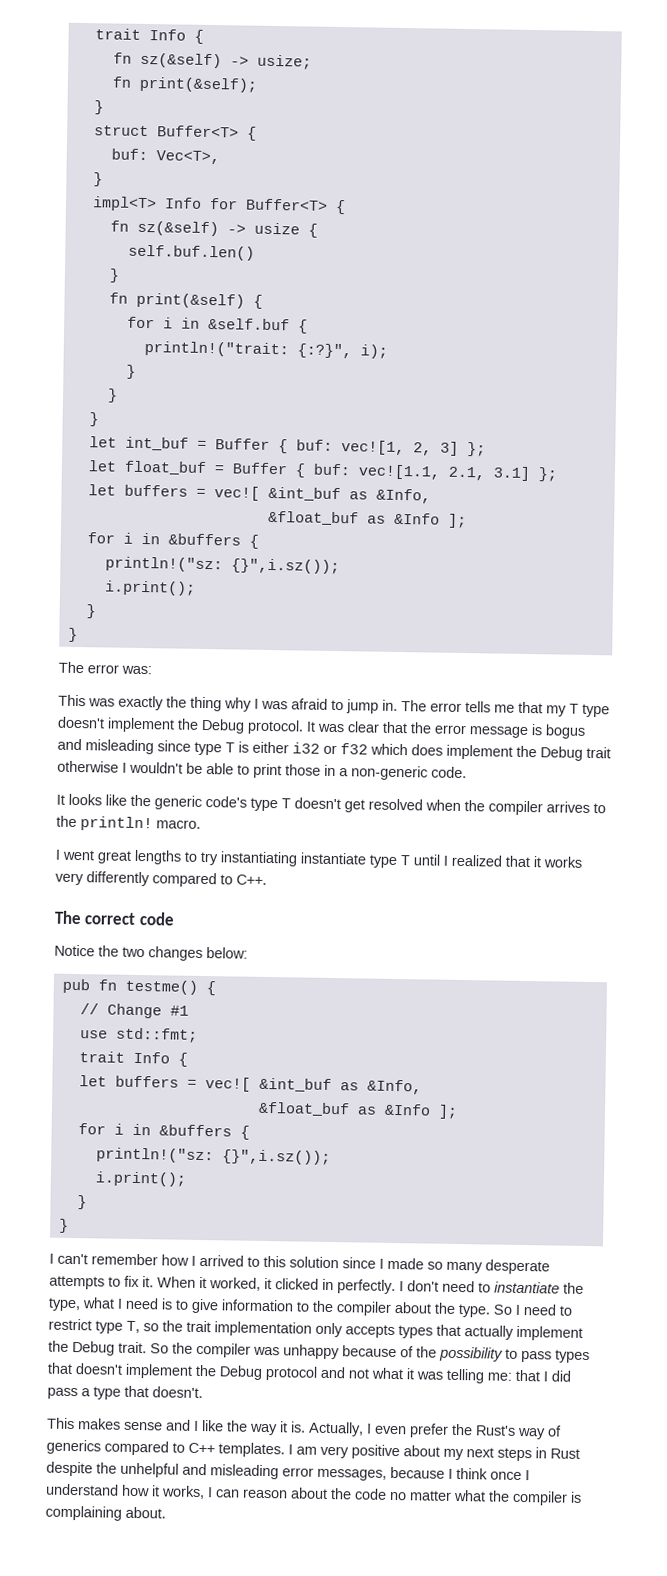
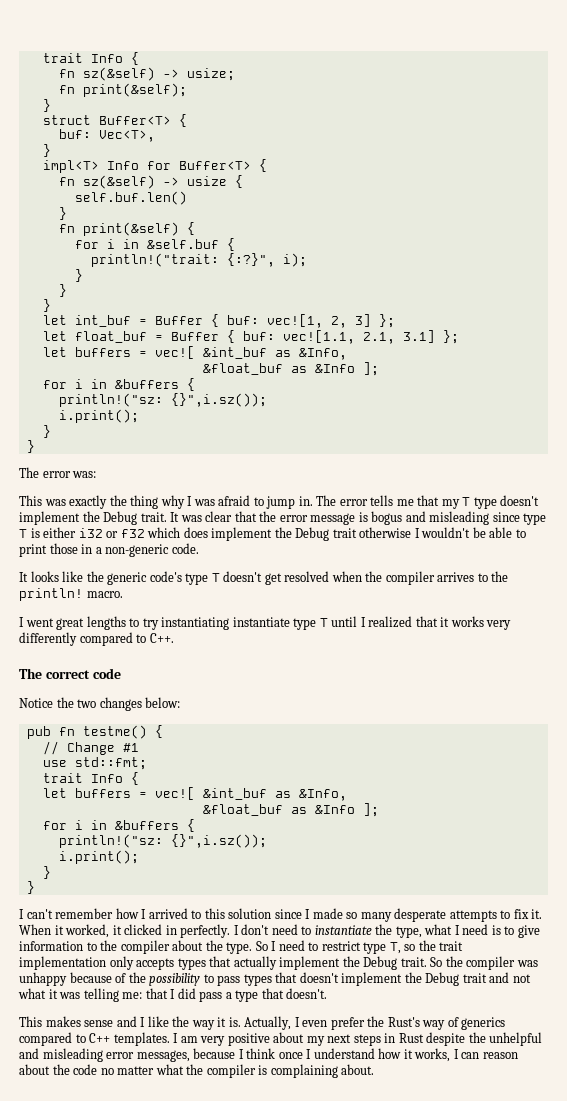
- The error tells me that my T type doesn't implement the Debug protocol.
+ The error tells me that my T type doesn't implement the Debug trait.
- So the compiler was unhappy because of the possibility to pass types that doesn't implement the Debug protocol and not what it was telling me: that I did pass a type that doesn't.
+ So the compiler was unhappy because of the possibility to pass types that doesn't implement the Debug trait and not what it was telling me: that I did pass a type that doesn't.

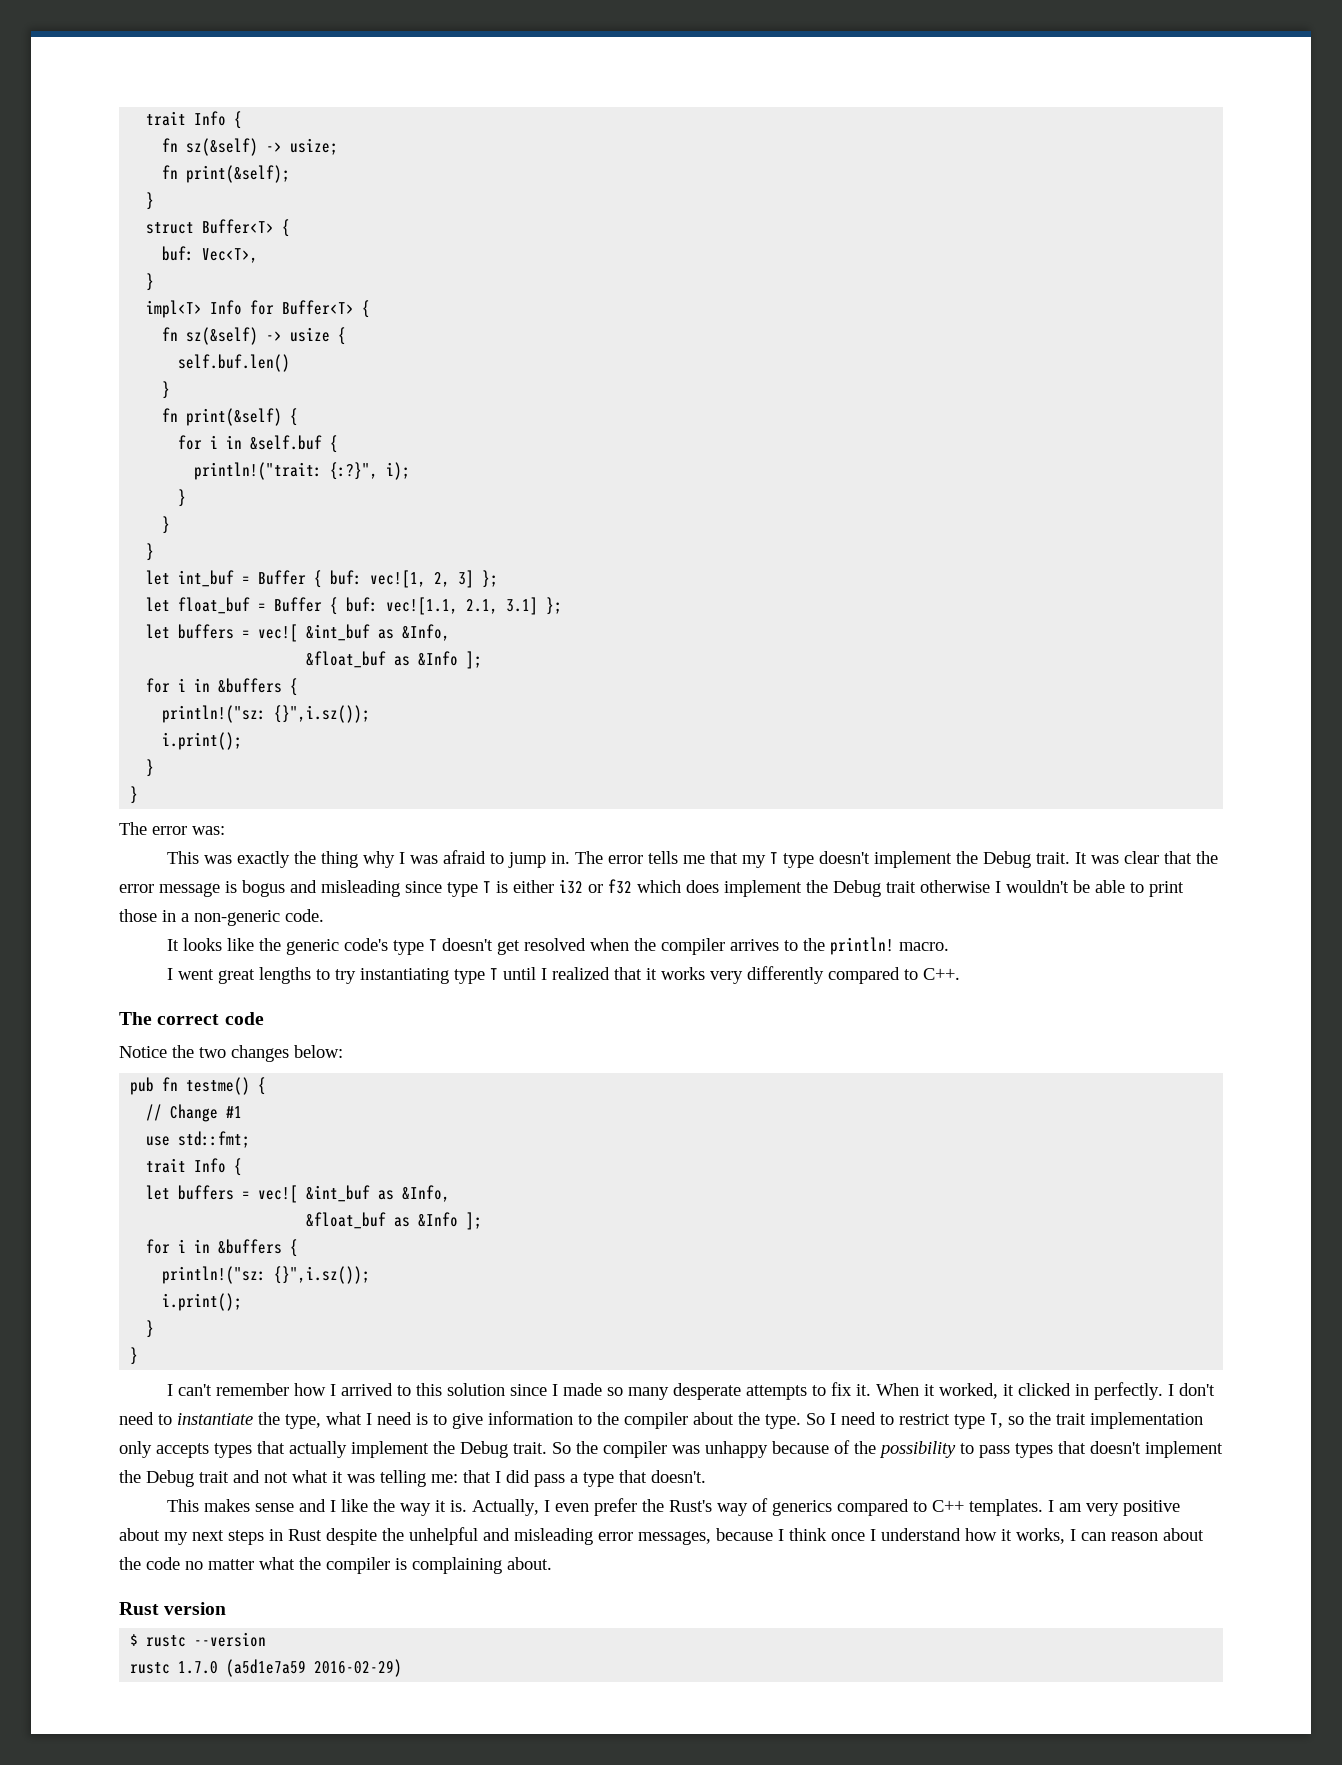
- I went great lengths to try instantiating instantiate type T until I realized that it works very differently compared to C++.
+ I went great lengths to try instantiating type T until I realized that it works very differently compared to C++.
+ Rust version
+ $ rustc --version
+ rustc 1.7.0 (a5d1e7a59 2016-02-29)

